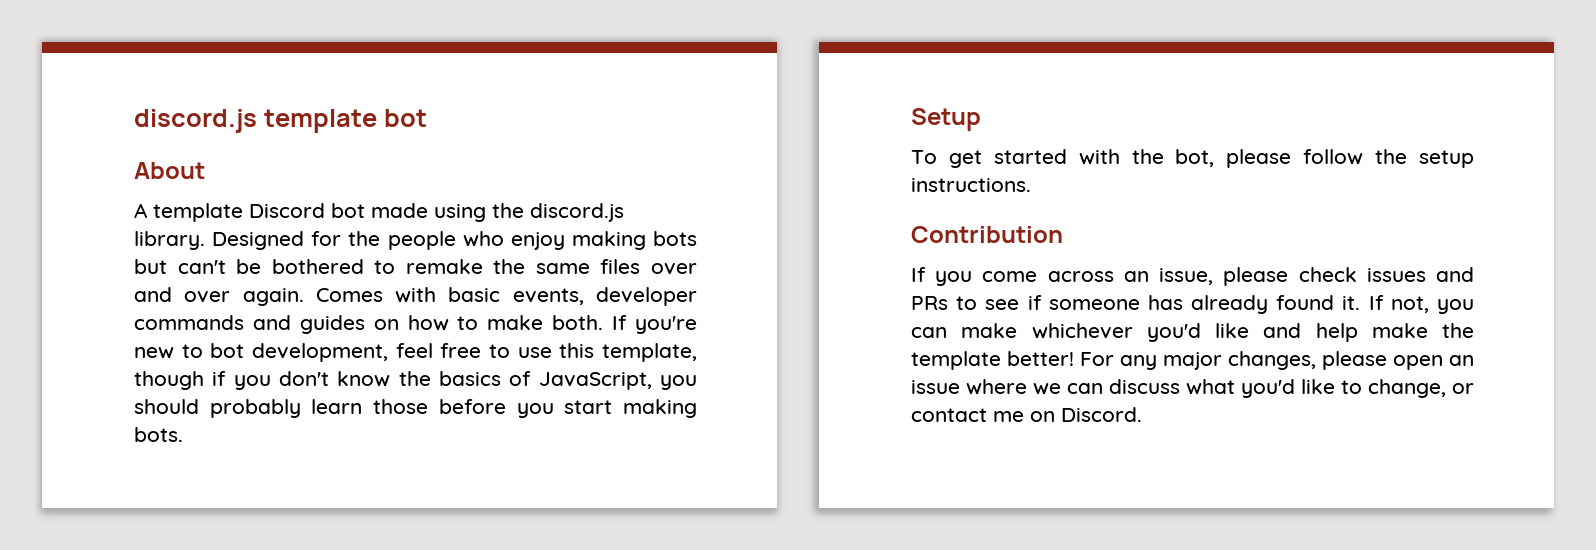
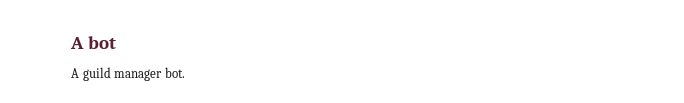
- discord.js template bot
- About
- A template Discord bot made using the discord.js library. Designed for the people who enjoy making bots but can't be bothered to remake the same files over and over again. Comes with basic events, developer commands and guides on how to make both. If you're new to bot development, feel free to use this template, though if you don't know the basics of JavaScript, you should probably learn those before you start making bots.
- Setup
- To get started with the bot, please follow the setup instructions.
- Contribution
- If you come across an issue, please check issues and PRs to see if someone has already found it. If not, you can make whichever you'd like and help make the template better! For any major changes, please open an issue where we can discuss what you'd like to change, or contact me on Discord.
+ A bot
+ A guild manager bot.

